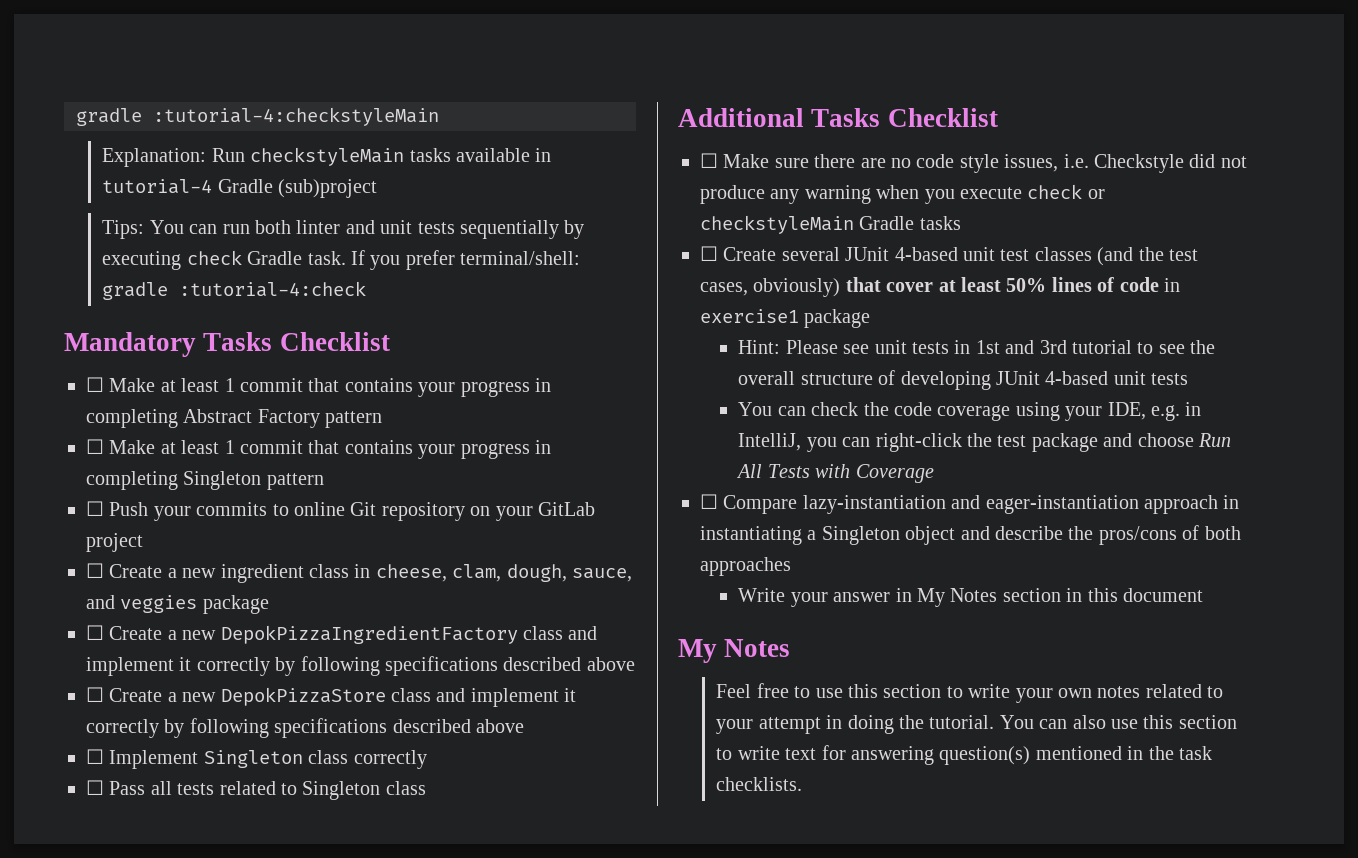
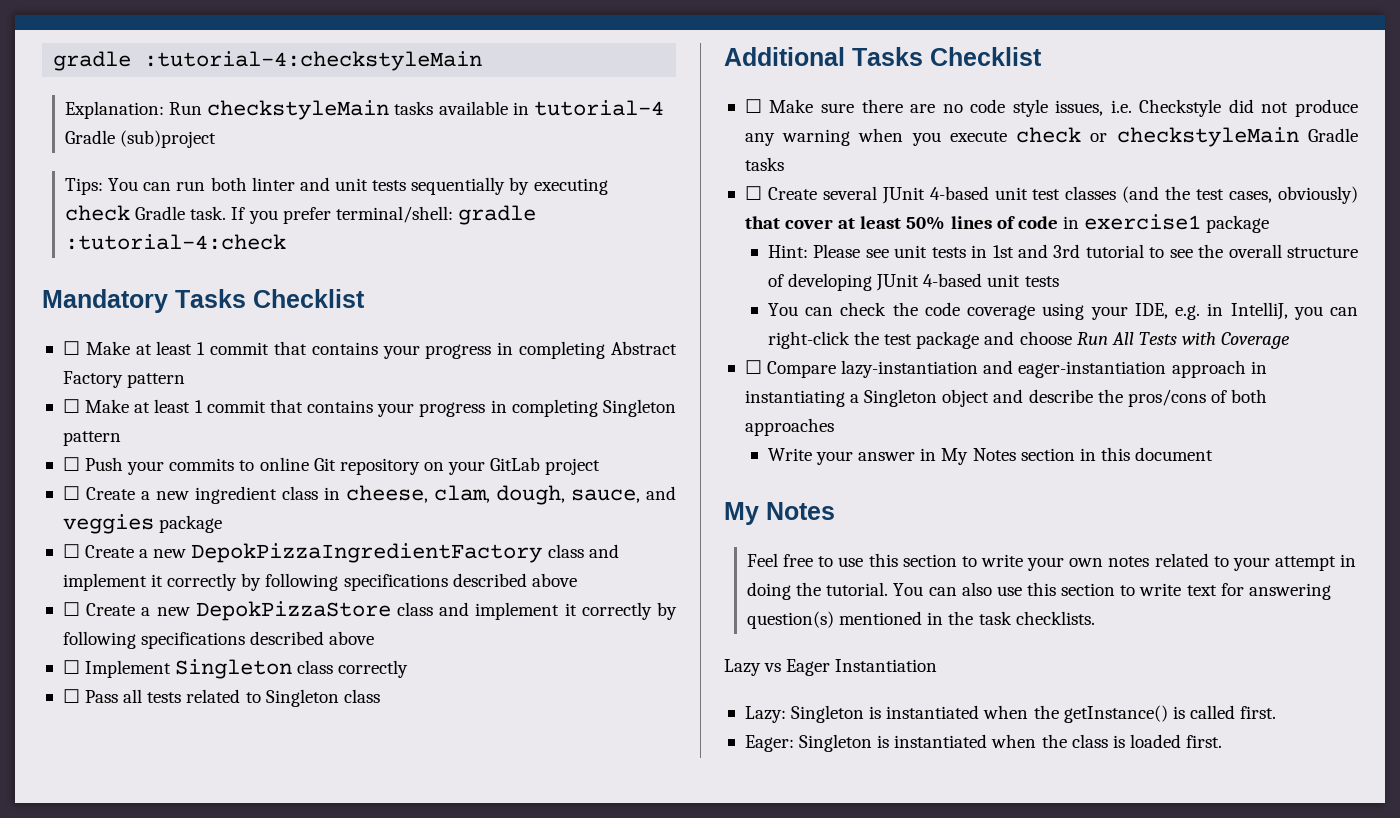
+ Lazy vs Eager Instantiation
+ Lazy: Singleton is instantiated when the getInstance() is called first.
+ Eager: Singleton is instantiated when the class is loaded first.

